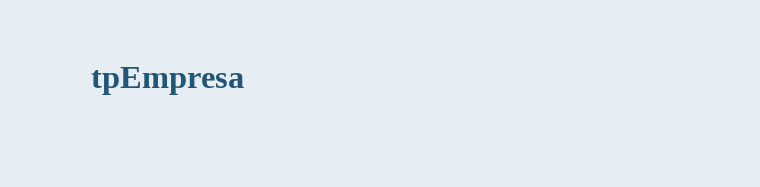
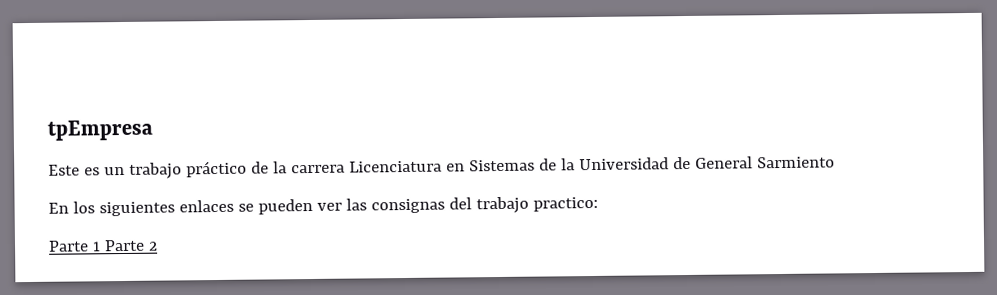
+ Este es un trabajo práctico de la carrera Licenciatura en Sistemas de la Universidad de General Sarmiento
+ En los siguientes enlaces se pueden ver las consignas del trabajo practico:
+ Parte 1 Parte 2

